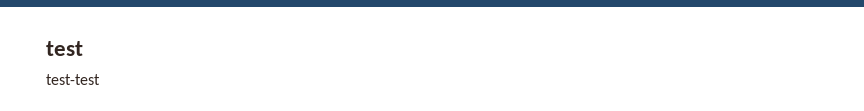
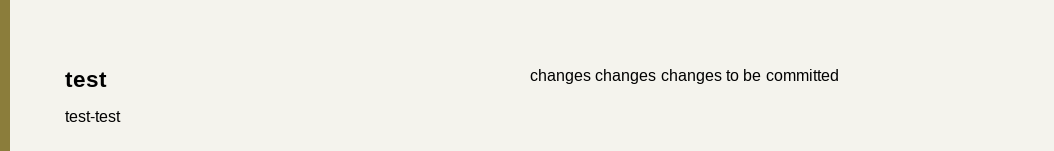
+ changes changes changes to be committed

